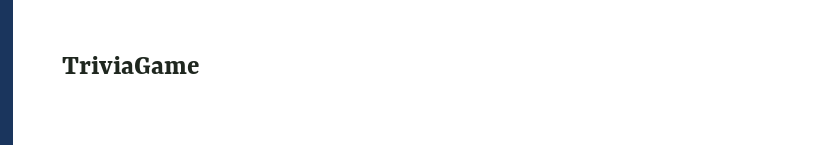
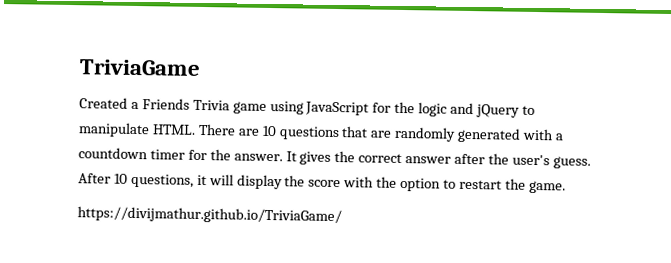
+ Created a Friends Trivia game using JavaScript for the logic and jQuery to manipulate HTML. There are 10 questions that are randomly generated with a countdown timer for the answer. It gives the correct answer after the user's guess. After 10 questions, it will display the score with the option to restart the game.
+ https://divijmathur.github.io/TriviaGame/

